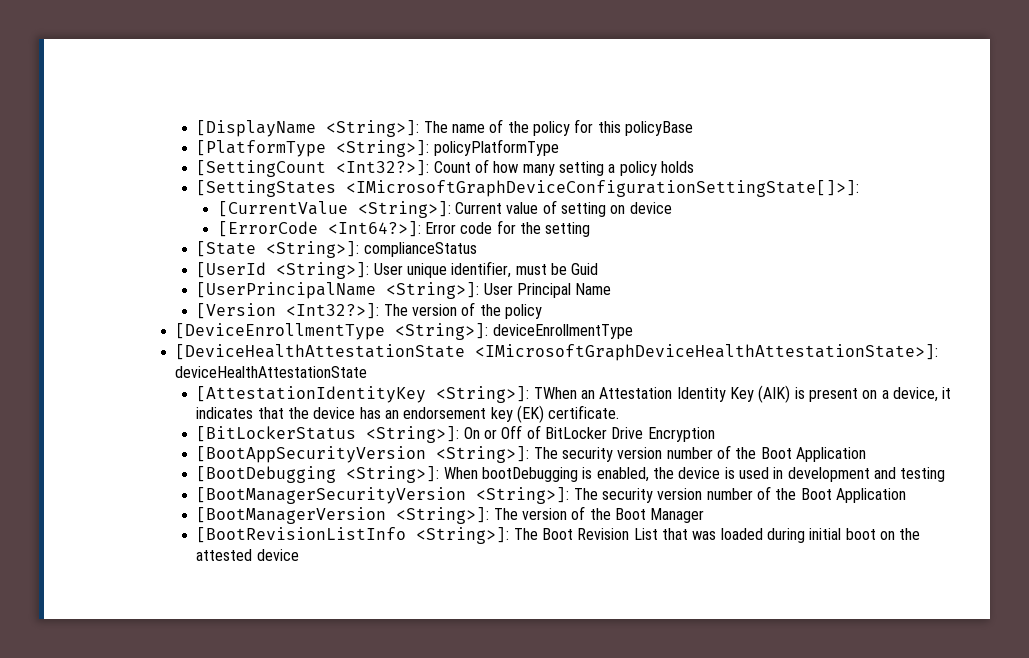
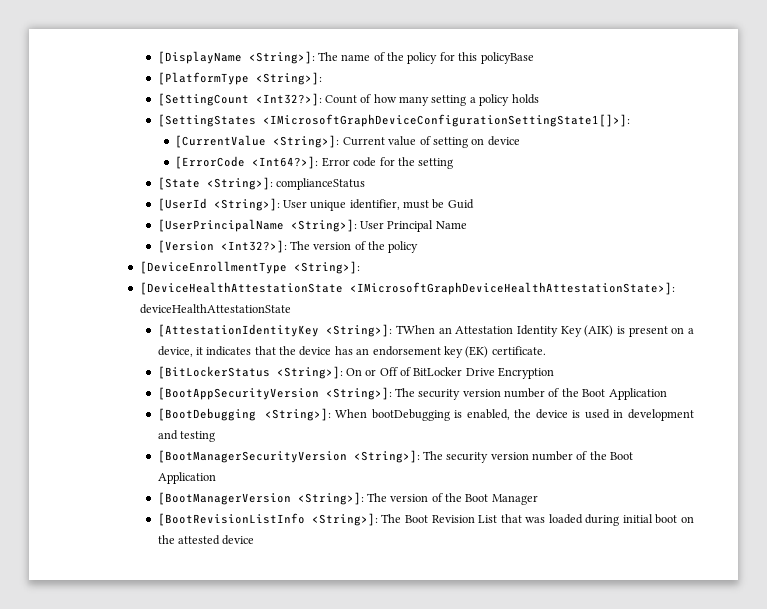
- [PlatformType <String>]: policyPlatformType
+ [PlatformType <String>]:
- [SettingStates <IMicrosoftGraphDeviceConfigurationSettingState[]>]:
+ [SettingStates <IMicrosoftGraphDeviceConfigurationSettingState1[]>]:
- [DeviceEnrollmentType <String>]: deviceEnrollmentType
+ [DeviceEnrollmentType <String>]:

